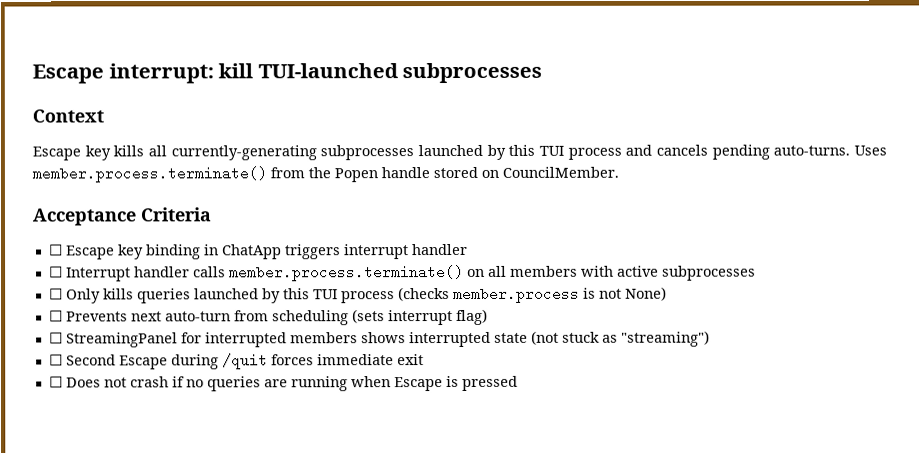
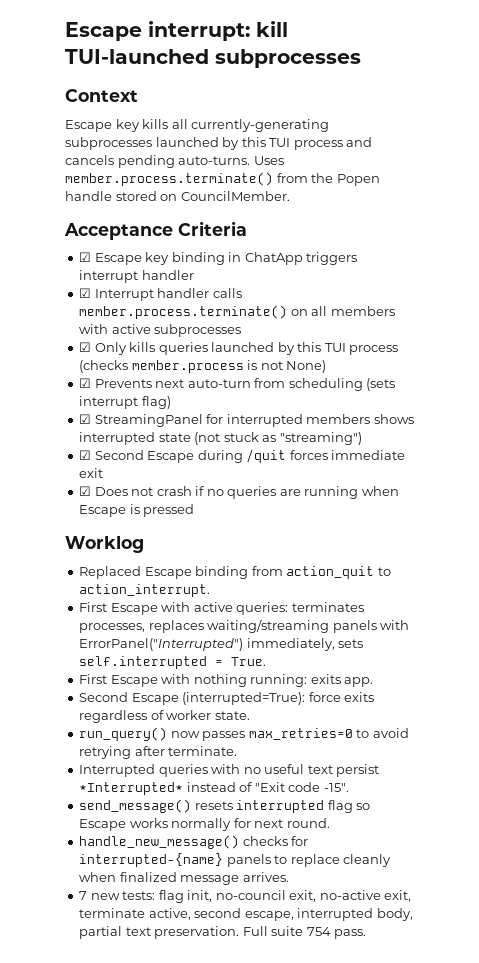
- ☐ Escape key binding in ChatApp triggers interrupt handler
+ ☑ Escape key binding in ChatApp triggers interrupt handler
- ☐ Interrupt handler calls member.process.terminate() on all members with active subprocesses
+ ☑ Interrupt handler calls member.process.terminate() on all members with active subprocesses
- ☐ Only kills queries launched by this TUI process (checks member.process is not None)
+ ☑ Only kills queries launched by this TUI process (checks member.process is not None)
- ☐ Prevents next auto-turn from scheduling (sets interrupt flag)
+ ☑ Prevents next auto-turn from scheduling (sets interrupt flag)
- ☐ StreamingPanel for interrupted members shows interrupted state (not stuck as "streaming")
+ ☑ StreamingPanel for interrupted members shows interrupted state (not stuck as "streaming")
- ☐ Second Escape during /quit forces immediate exit
+ ☑ Second Escape during /quit forces immediate exit
- ☐ Does not crash if no queries are running when Escape is pressed
+ ☑ Does not crash if no queries are running when Escape is pressed
+ Worklog
+ Replaced Escape binding from action_quit to action_interrupt.
+ First Escape with active queries: terminates processes, replaces waiting/streaming panels with ErrorPanel("Interrupted") immediately, sets self.interrupted = True.
+ First Escape with nothing running: exits app.
+ Second Escape (interrupted=True): force exits regardless of worker state.
+ run_query() now passes max_retries=0 to avoid retrying after terminate.
+ Interrupted queries with no useful text persist *Interrupted* instead of "Exit code -15".
+ send_message() resets interrupted flag so Escape works normally for next round.
+ handle_new_message() checks for interrupted-{name} panels to replace cleanly when finalized message arrives.
+ 7 new tests: flag init, no-council exit, no-active exit, terminate active, second escape, interrupted body, partial text preservation. Full suite 754 pass.

